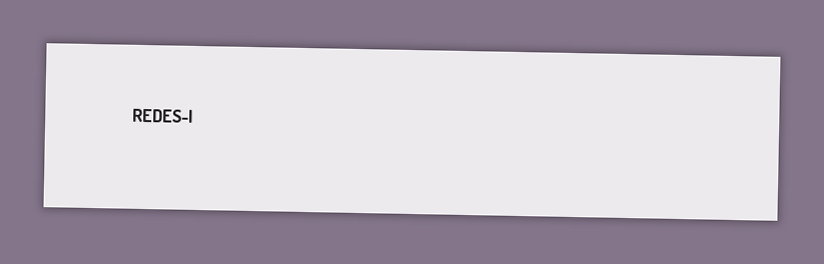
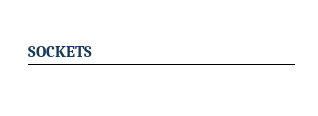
- REDES-I
+ SOCKETS

